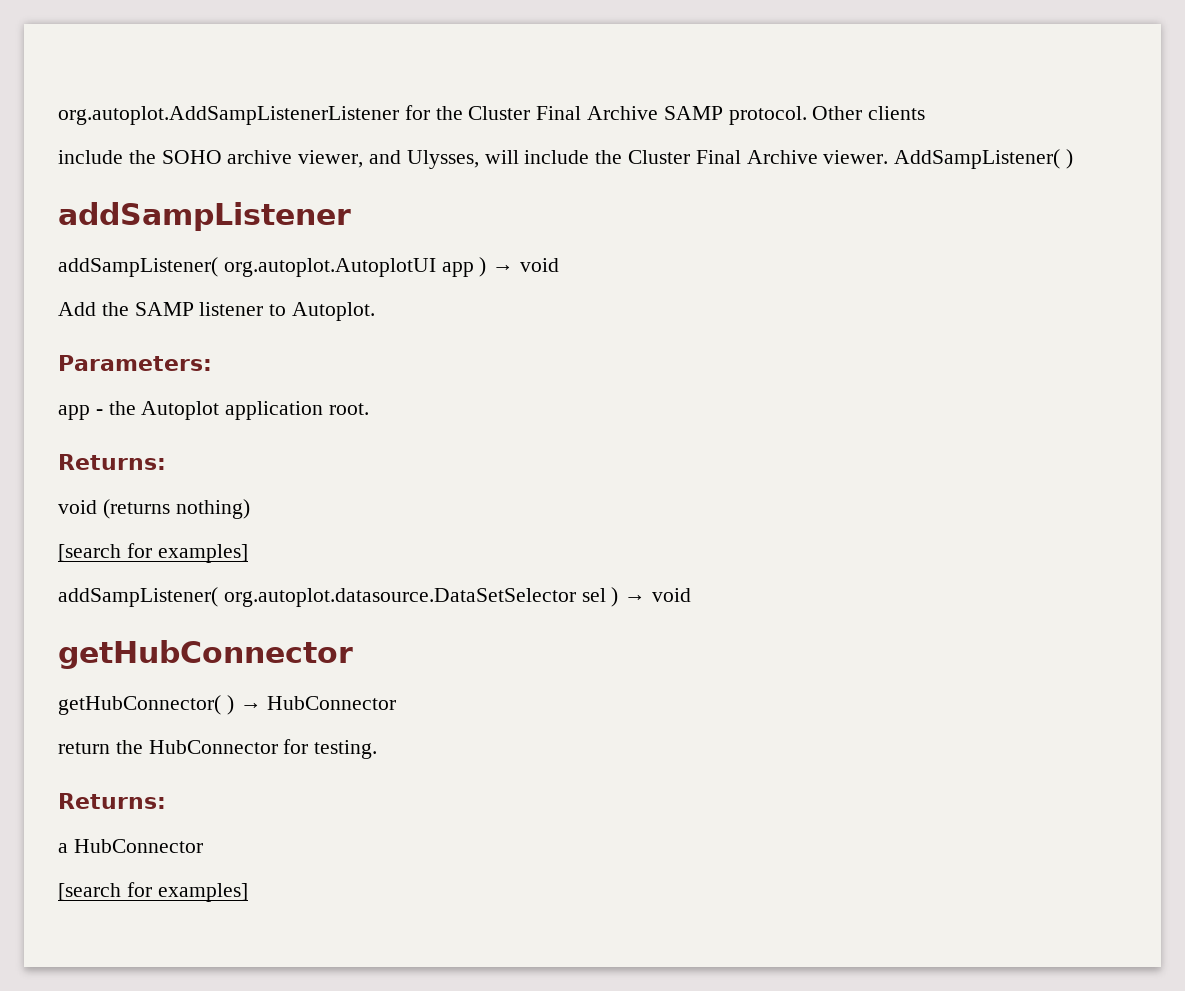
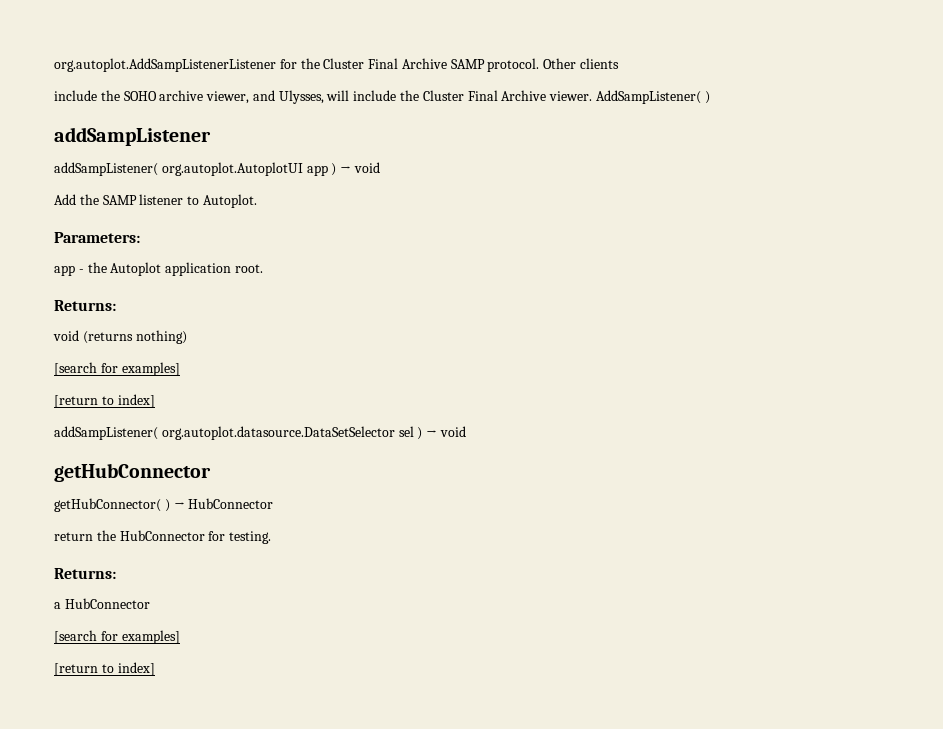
  void (returns nothing)
  [search for examples]
+ [return to index]
  a HubConnector
  [search for examples]
+ [return to index]

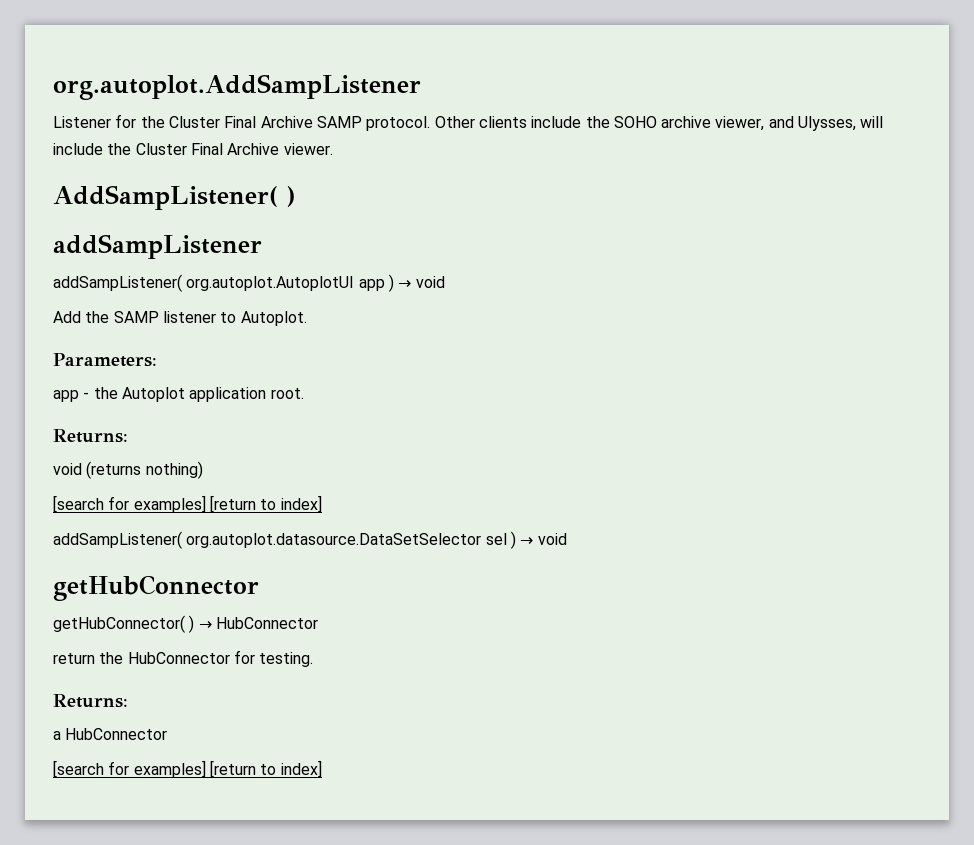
- org.autoplot.AddSampListenerListener for the Cluster Final Archive SAMP protocol.
+ org.autoplot.AddSampListener
+ Listener for the Cluster Final Archive SAMP protocol.
- Other clients
- include the SOHO archive viewer, and Ulysses, will include the Cluster Final Archive viewer. AddSampListener( )
+ Other clients include the SOHO archive viewer, and Ulysses, will include the Cluster Final Archive viewer.
+ AddSampListener( )
  void (returns nothing)
- [search for examples]
- [return to index]
+ [search for examples] [return to index]
  a HubConnector
- [search for examples]
- [return to index]
+ [search for examples] [return to index]

